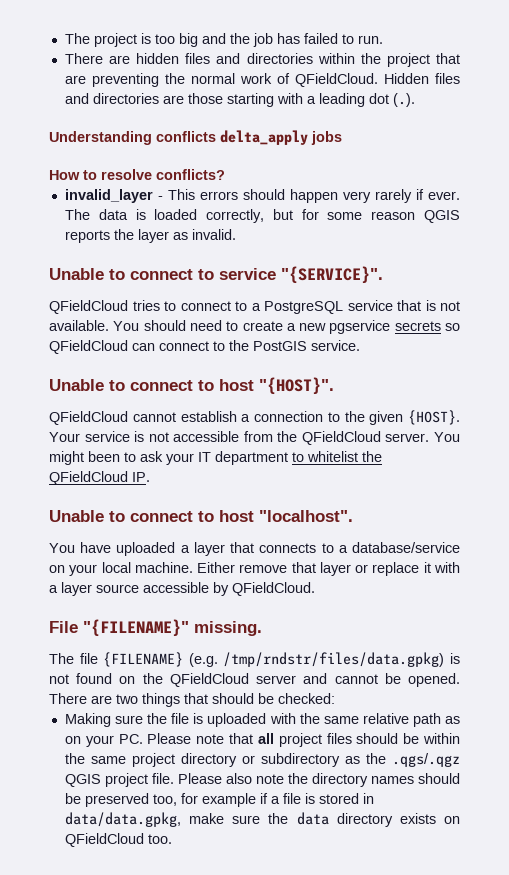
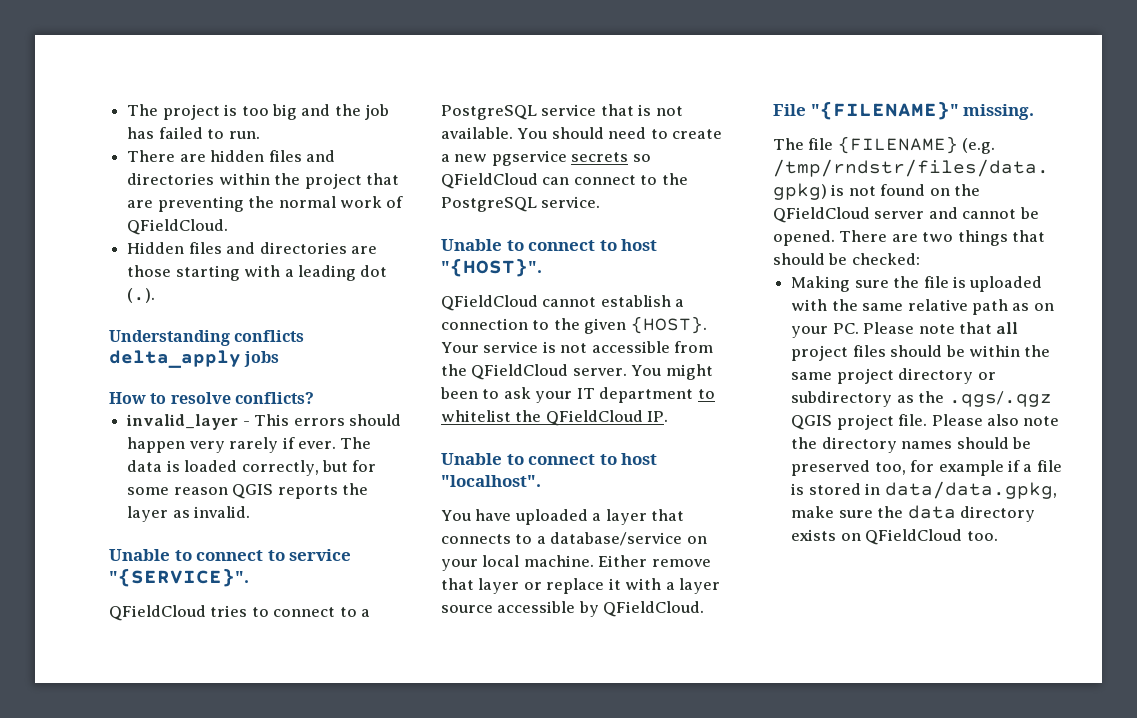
- There are hidden files and directories within the project that are preventing the normal work of QFieldCloud. Hidden files and directories are those starting with a leading dot (.).
+ There are hidden files and directories within the project that are preventing the normal work of QFieldCloud.
+ Hidden files and directories are those starting with a leading dot (.).
- You should need to create a new pgservice secrets so QFieldCloud can connect to the PostGIS service.
+ You should need to create a new pgservice secrets so QFieldCloud can connect to the PostgreSQL service.

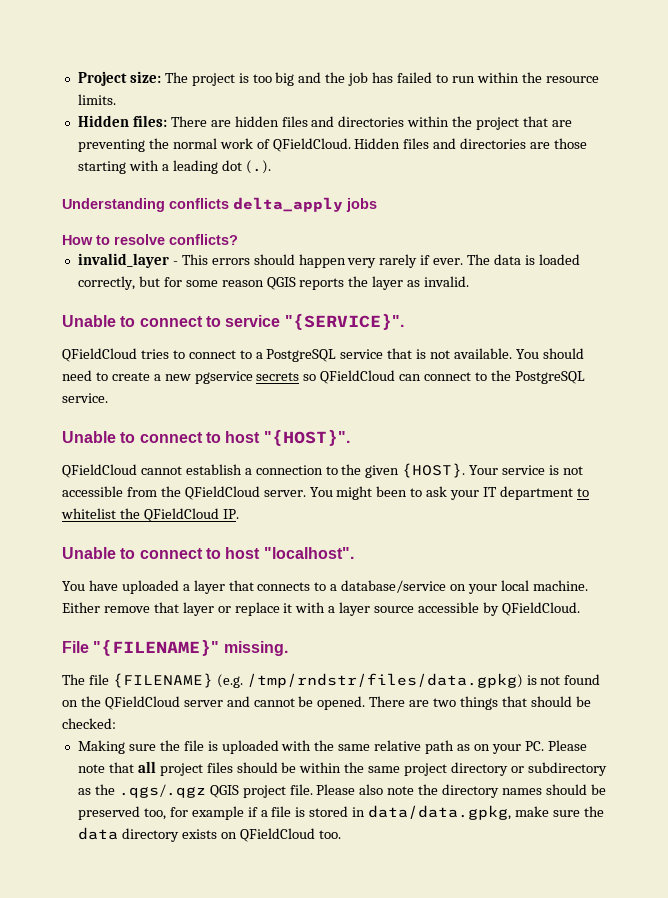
- The project is too big and the job has failed to run.
- There are hidden files and directories within the project that are preventing the normal work of QFieldCloud.
- Hidden files and directories are those starting with a leading dot (.).
+ Project size: The project is too big and the job has failed to run within the resource limits.
+ Hidden files: There are hidden files and directories within the project that are preventing the normal work of QFieldCloud. Hidden files and directories are those starting with a leading dot (.).

